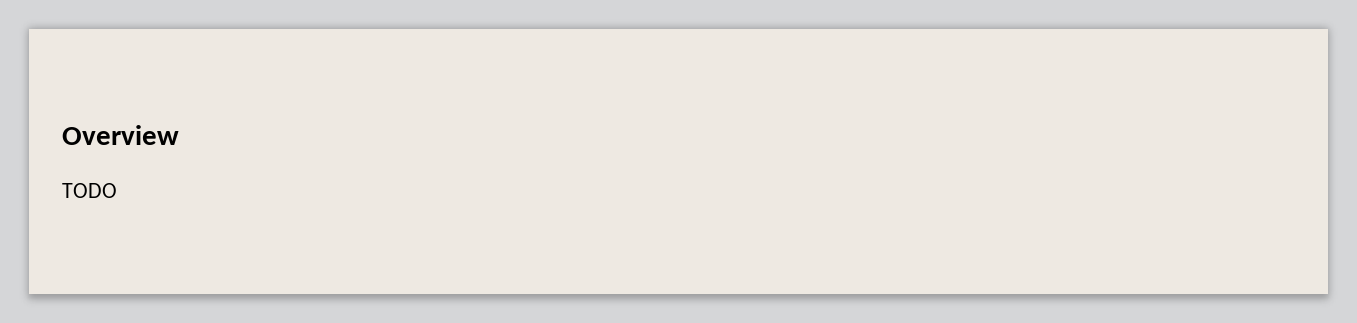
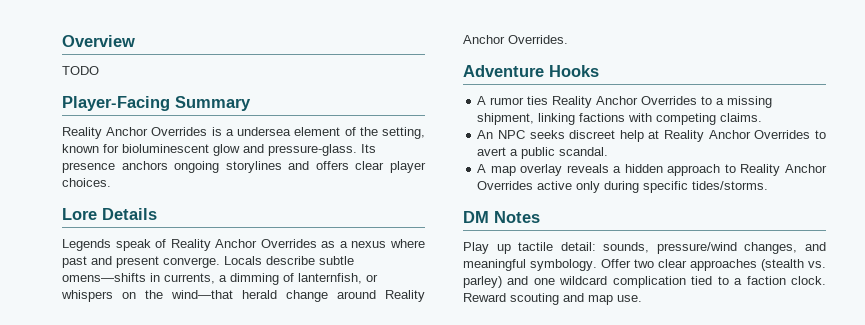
+ Player-Facing Summary
+ Reality Anchor Overrides is a undersea element of the setting, known for bioluminescent glow and pressure-glass. Its presence anchors ongoing storylines and offers clear player choices.
+ Lore Details
+ Legends speak of Reality Anchor Overrides as a nexus where past and present converge. Locals describe subtle omens—shifts in currents, a dimming of lanternfish, or whispers on the wind—that herald change around Reality Anchor Overrides.
+ Adventure Hooks
+ A rumor ties Reality Anchor Overrides to a missing shipment, linking factions with competing claims.
+ An NPC seeks discreet help at Reality Anchor Overrides to avert a public scandal.
+ A map overlay reveals a hidden approach to Reality Anchor Overrides active only during specific tides/storms.
+ DM Notes
+ Play up tactile detail: sounds, pressure/wind changes, and meaningful symbology. Offer two clear approaches (stealth vs. parley) and one wildcard complication tied to a faction clock. Reward scouting and map use.

